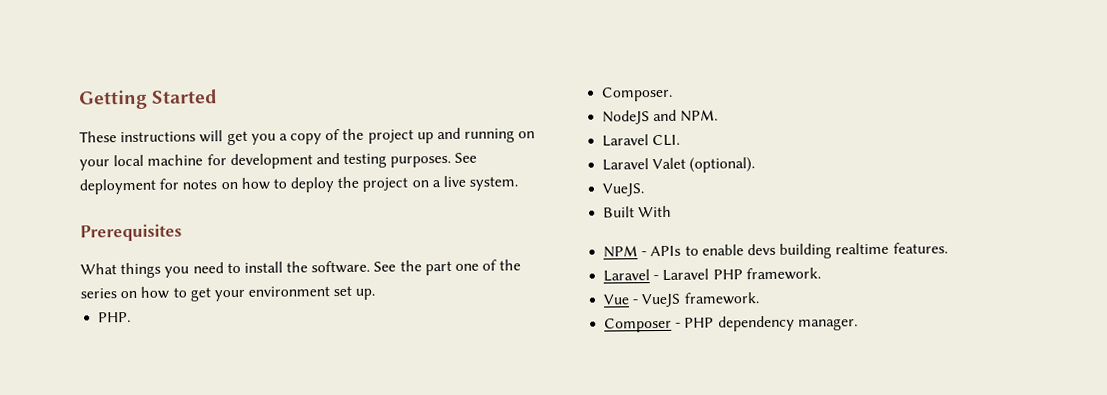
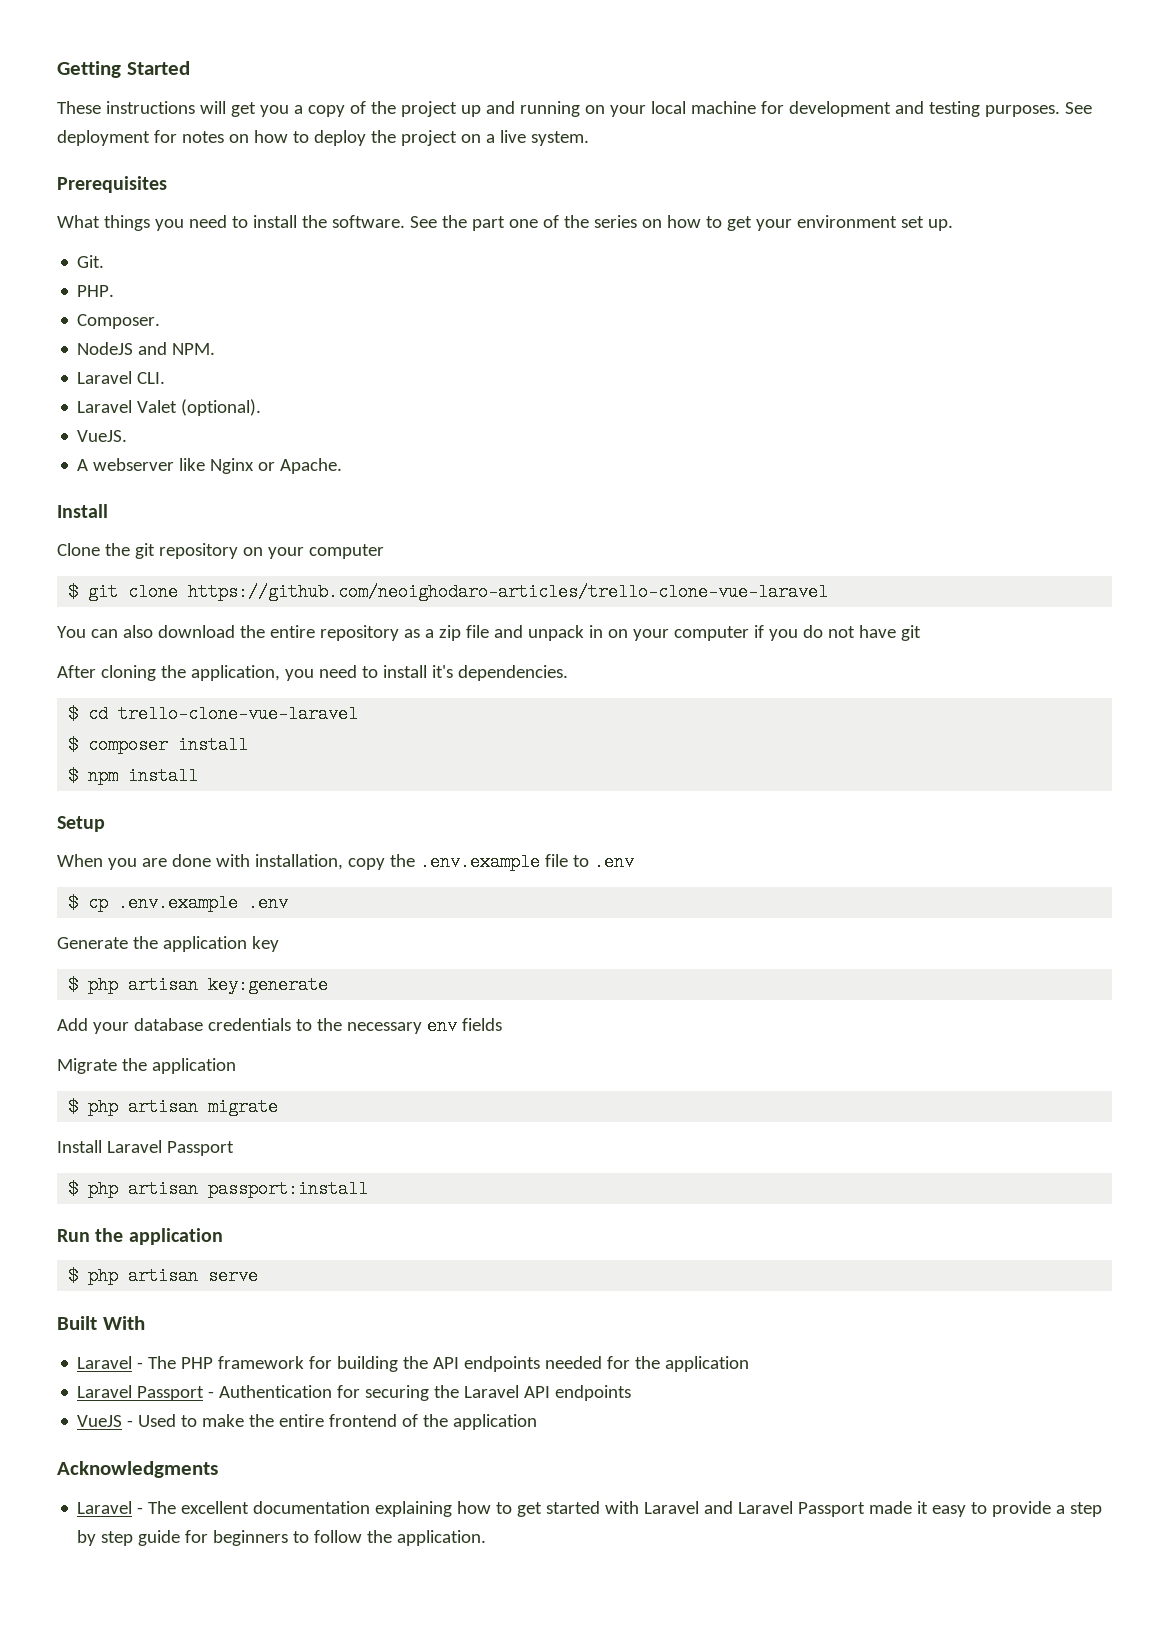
+ Git.
+ A webserver like Nginx or Apache.
+ Install
+ Clone the git repository on your computer
+ $ git clone https://github.com/neoighodaro-articles/trello-clone-vue-laravel
+ You can also download the entire repository as a zip file and unpack in on your computer if you do not have git
+ After cloning the application, you need to install it's dependencies.
+ $ cd trello-clone-vue-laravel
+ $ composer install
+ $ npm install
+ Setup
+ When you are done with installation, copy the .env.example file to .env
+ $ cp .env.example .env
+ Generate the application key
+ $ php artisan key:generate
+ Add your database credentials to the necessary env fields
+ Migrate the application
+ $ php artisan migrate
+ Install Laravel Passport
+ $ php artisan passport:install
+ Run the application
+ $ php artisan serve
  Built With
- NPM - APIs to enable devs building realtime features.
- Laravel - Laravel PHP framework.
- Vue - VueJS framework.
- Composer - PHP dependency manager.
+ Laravel - The PHP framework for building the API endpoints needed for the application
+ Laravel Passport - Authentication for securing the Laravel API endpoints
+ VueJS - Used to make the entire frontend of the application
+ Acknowledgments
+ Laravel - The excellent documentation explaining how to get started with Laravel and Laravel Passport made it easy to provide a step by step guide for beginners to follow the application.

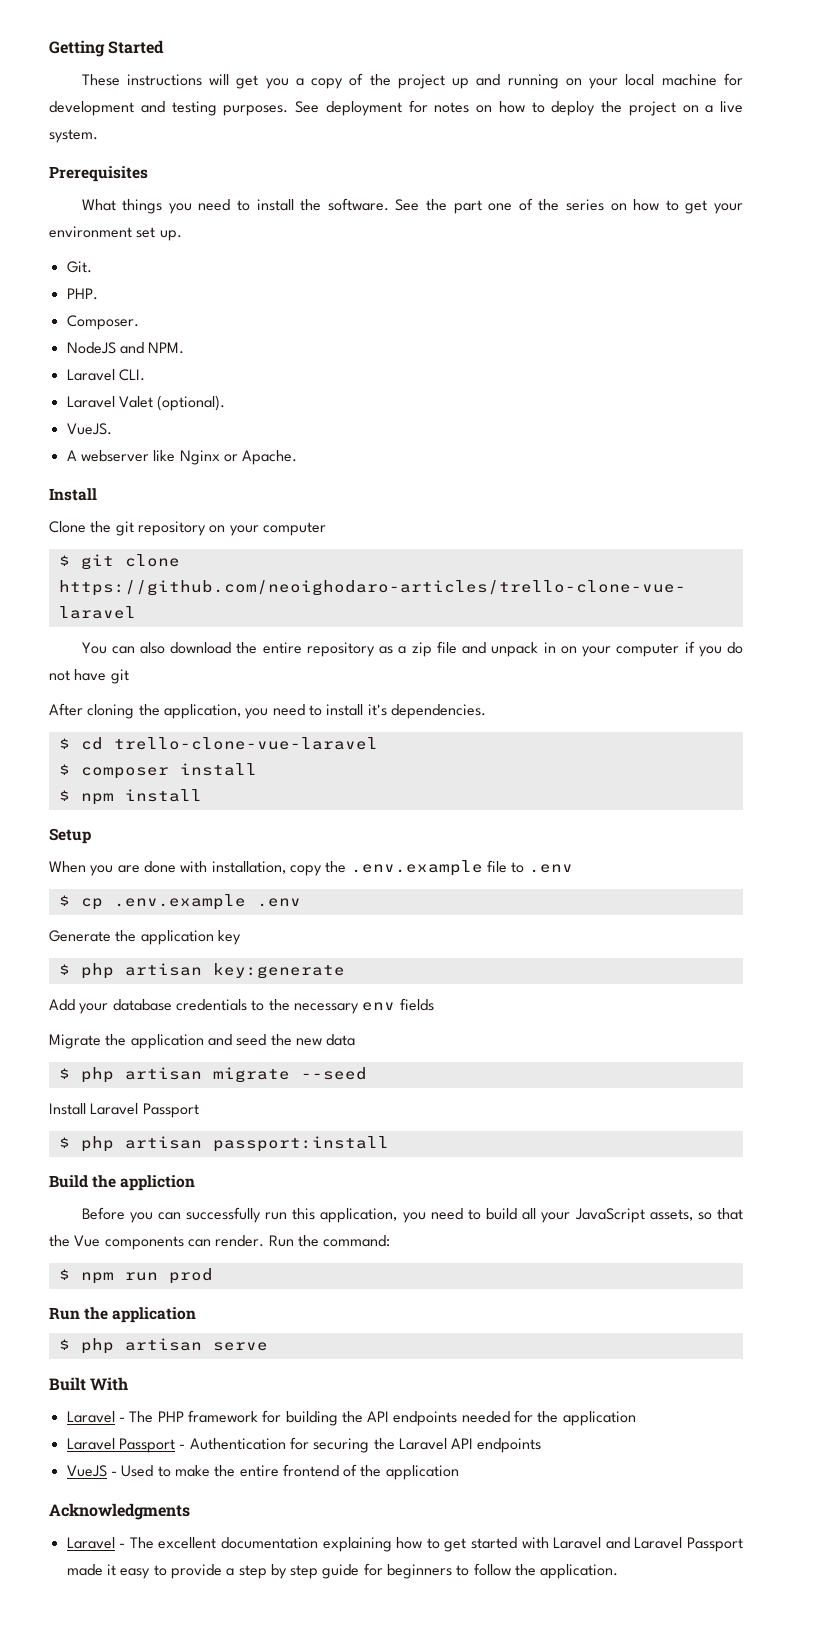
- Migrate the application
+ Migrate the application and seed the new data
- $ php artisan migrate
+ $ php artisan migrate --seed
+ Build the appliction
+ Before you can successfully run this application, you need to build all your JavaScript assets, so that the Vue components can render. Run the command:
+ $ npm run prod

